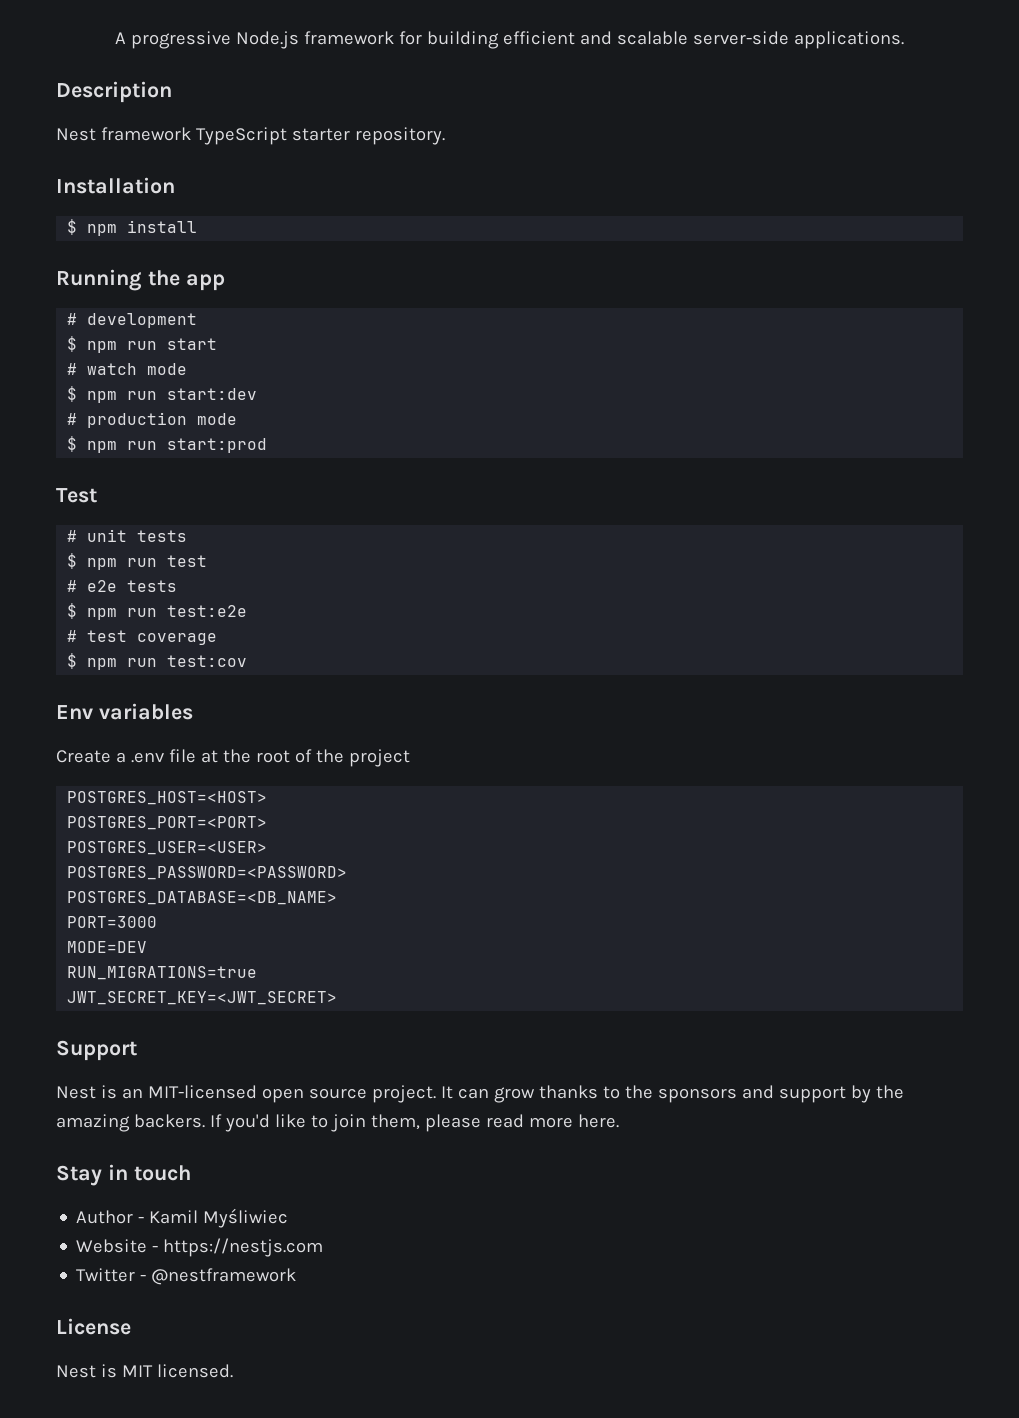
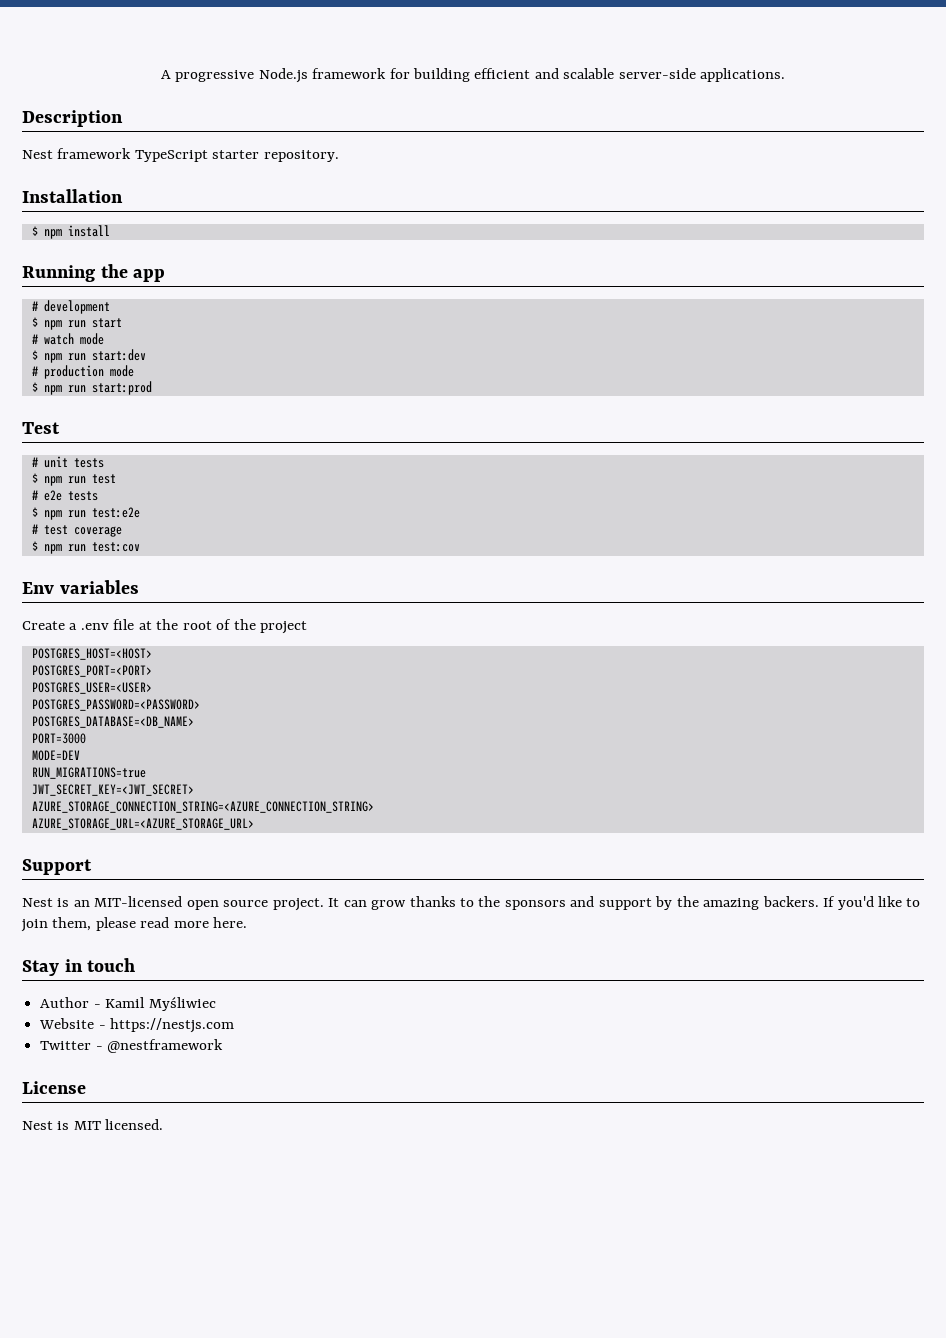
+ AZURE_STORAGE_CONNECTION_STRING=<AZURE_CONNECTION_STRING>
+ AZURE_STORAGE_URL=<AZURE_STORAGE_URL>

